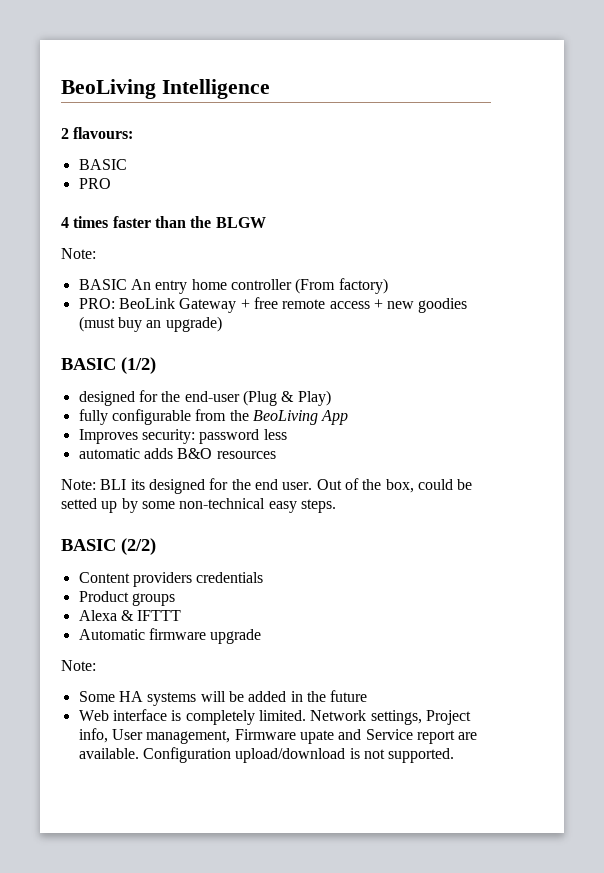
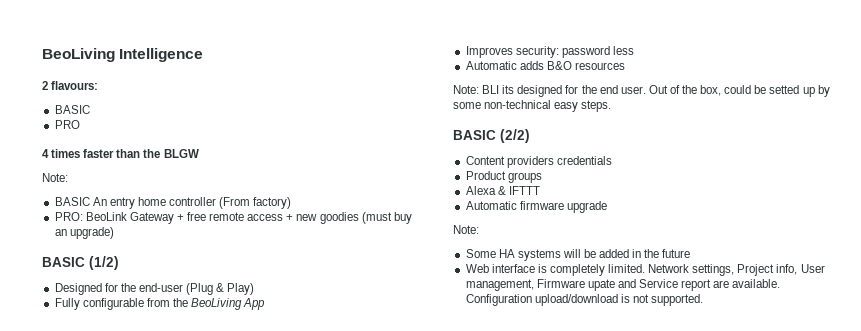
- designed for the end-user (Plug & Play)
+ Designed for the end-user (Plug & Play)
- fully configurable from the BeoLiving App
+ Fully configurable from the BeoLiving App
- automatic adds B&O resources
+ Automatic adds B&O resources

